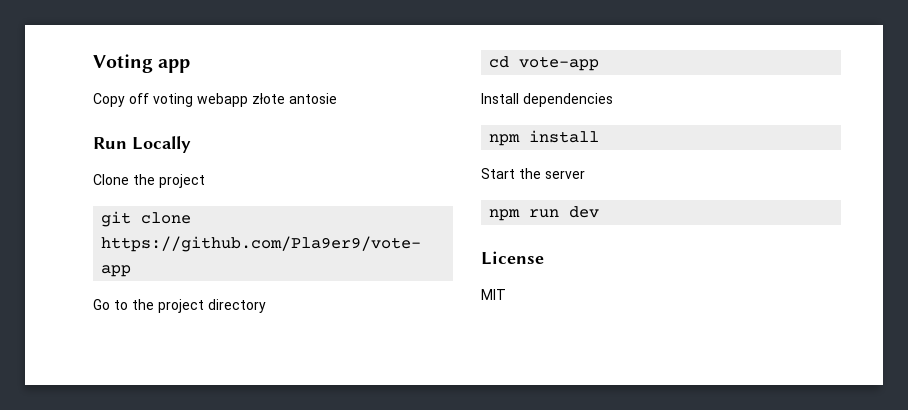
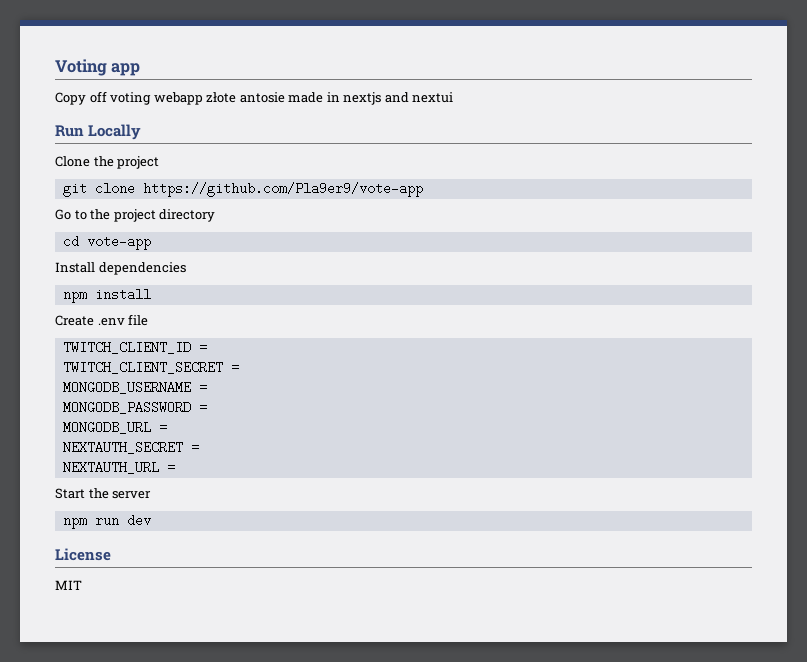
- Copy off voting webapp złote antosie
+ Copy off voting webapp złote antosie made in nextjs and nextui
+ Create .env file
+ TWITCH_CLIENT_ID =
+ TWITCH_CLIENT_SECRET =
+ MONGODB_USERNAME =
+ MONGODB_PASSWORD =
+ MONGODB_URL =
+ NEXTAUTH_SECRET =
+ NEXTAUTH_URL =

